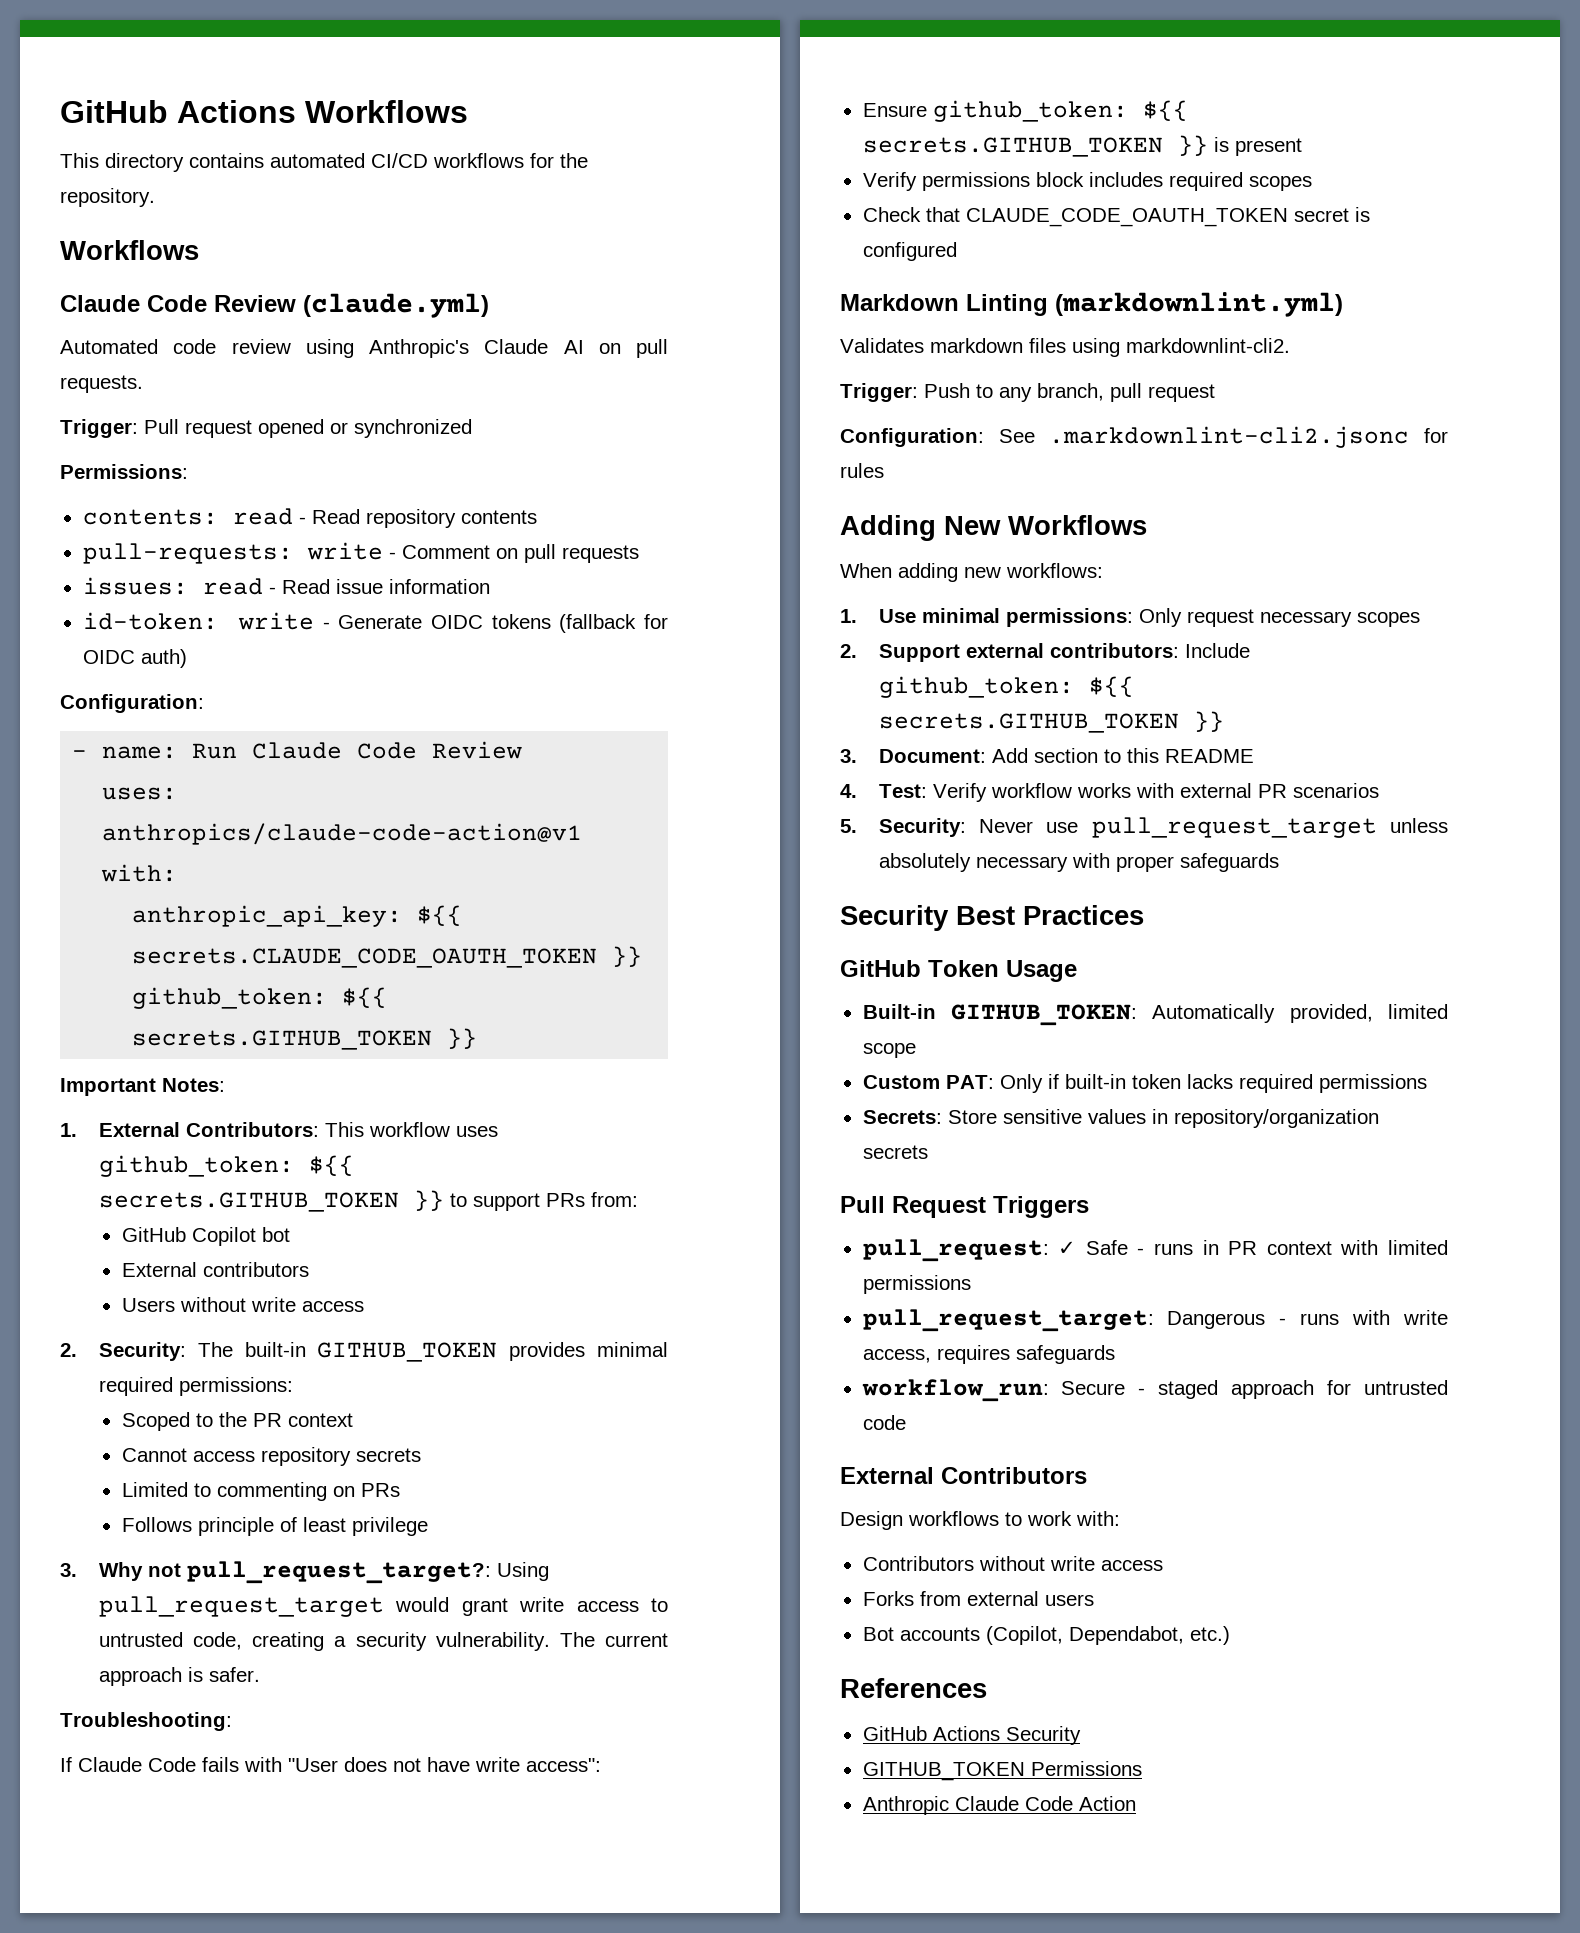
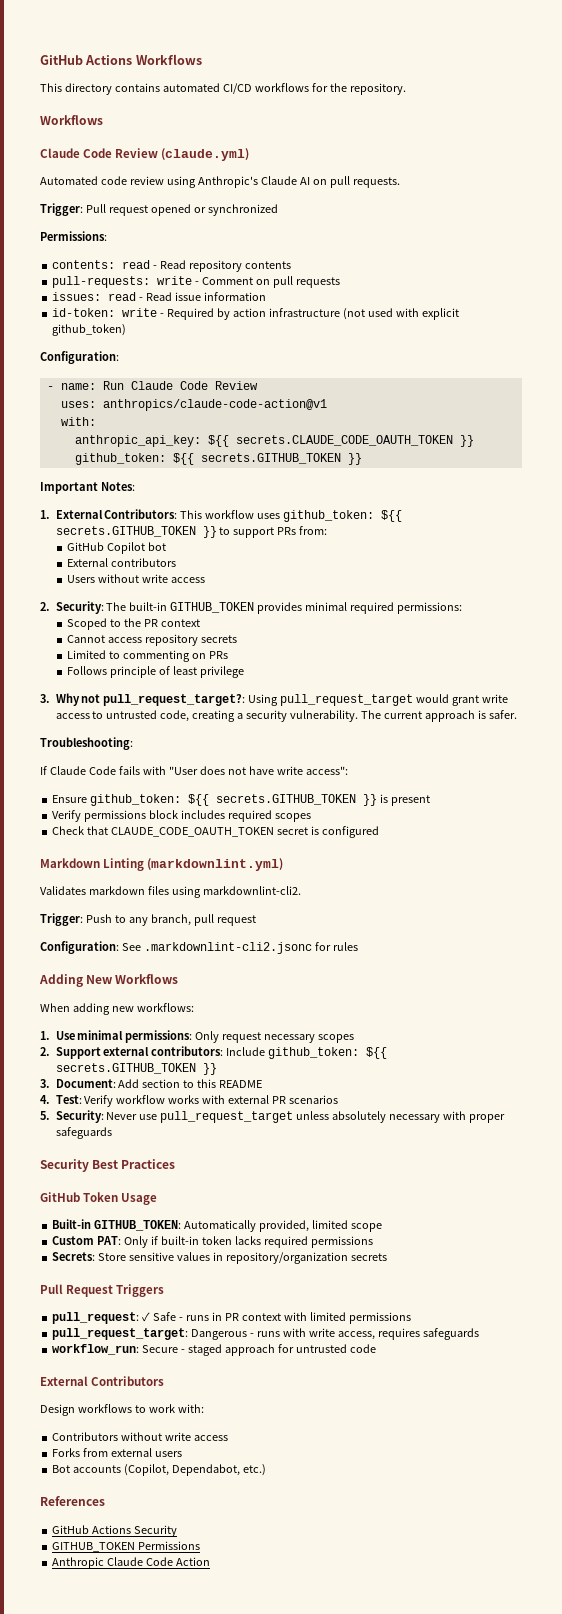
- id-token: write - Generate OIDC tokens (fallback for OIDC auth)
+ id-token: write - Required by action infrastructure (not used with explicit github_token)

